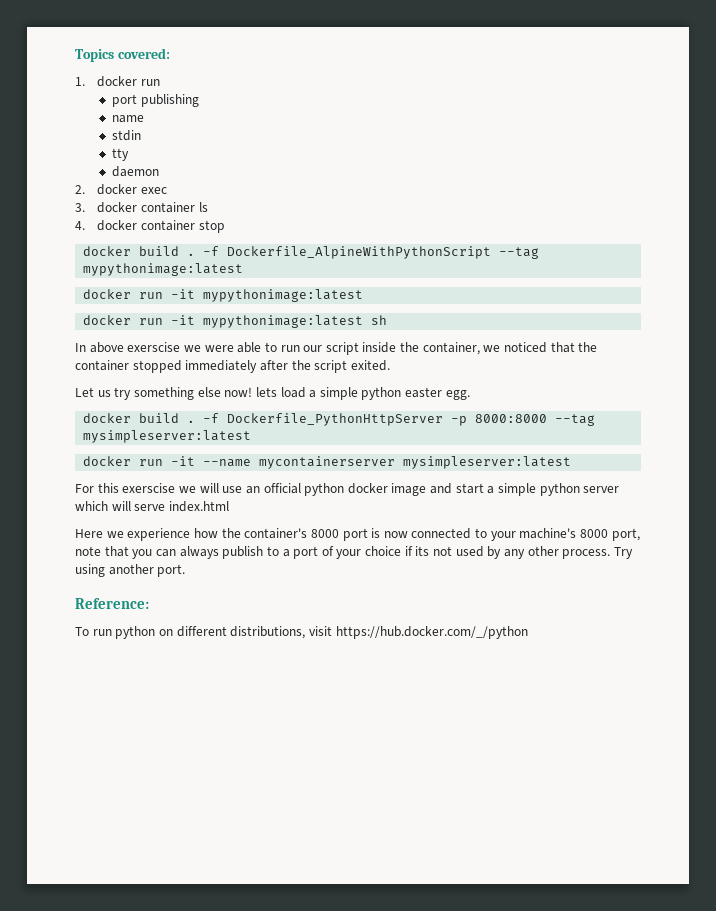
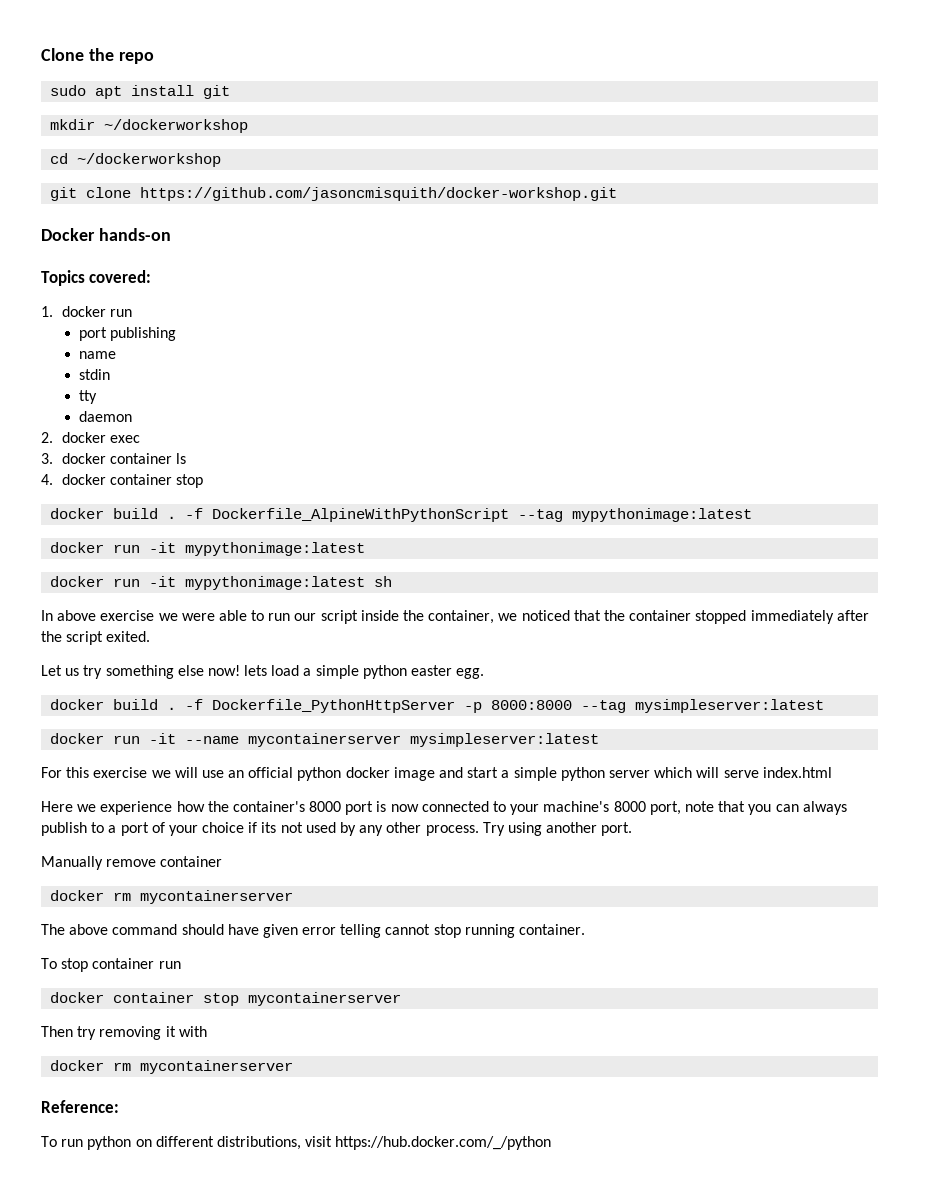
+ Clone the repo
+ sudo apt install git
+ mkdir ~/dockerworkshop
+ cd ~/dockerworkshop
+ git clone https://github.com/jasoncmisquith/docker-workshop.git
+ Docker hands-on
- In above exerscise we were able to run our script inside the container, we noticed that the container stopped immediately after the script exited.
+ In above exercise we were able to run our script inside the container, we noticed that the container stopped immediately after the script exited.
- For this exerscise we will use an official python docker image and start a simple python server which will serve index.html
+ For this exercise we will use an official python docker image and start a simple python server which will serve index.html
+ Manually remove container
+ docker rm mycontainerserver
+ The above command should have given error telling cannot stop running container.
+ To stop container run
+ docker container stop mycontainerserver
+ Then try removing it with
+ docker rm mycontainerserver

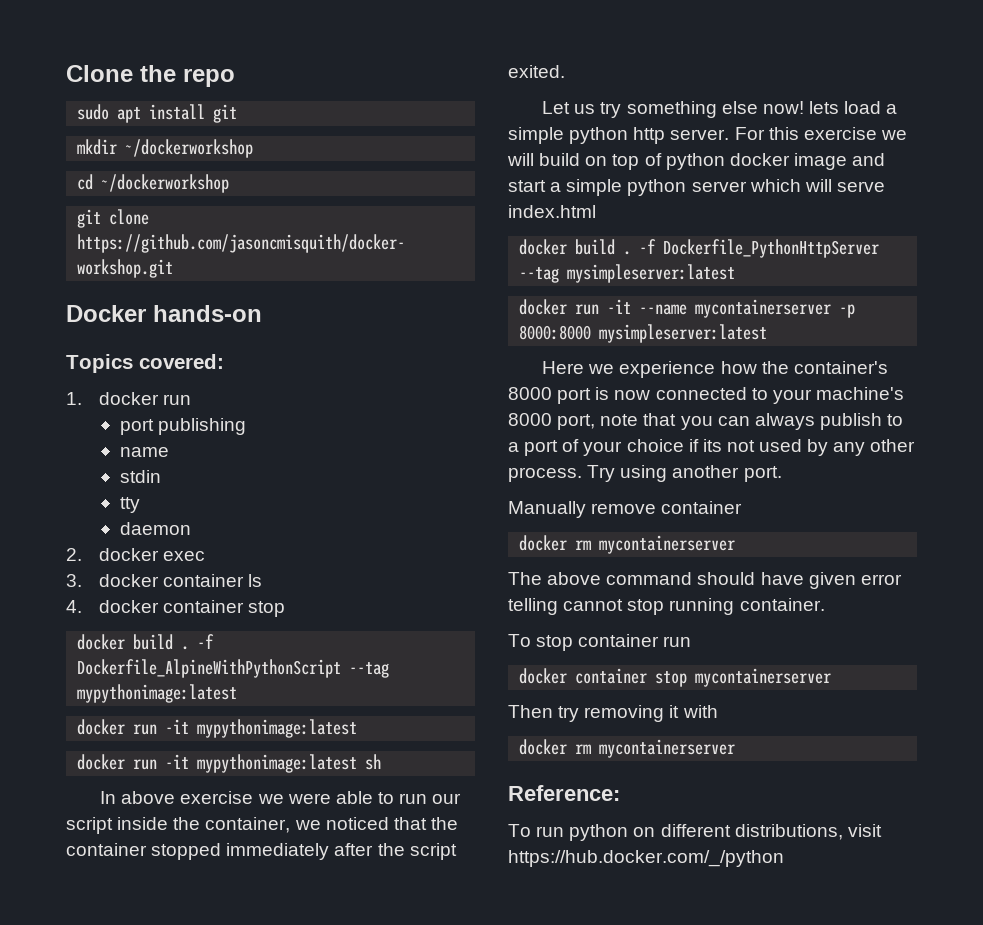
- Let us try something else now! lets load a simple python easter egg.
- docker build . -f Dockerfile_PythonHttpServer -p 8000:8000 --tag mysimpleserver:latest
- docker run -it --name mycontainerserver mysimpleserver:latest
- For this exercise we will use an official python docker image and start a simple python server which will serve index.html
+ Let us try something else now! lets load a simple python http server. For this exercise we will build on top of python docker image and start a simple python server which will serve index.html
+ docker build . -f Dockerfile_PythonHttpServer --tag mysimpleserver:latest
+ docker run -it --name mycontainerserver -p 8000:8000 mysimpleserver:latest

